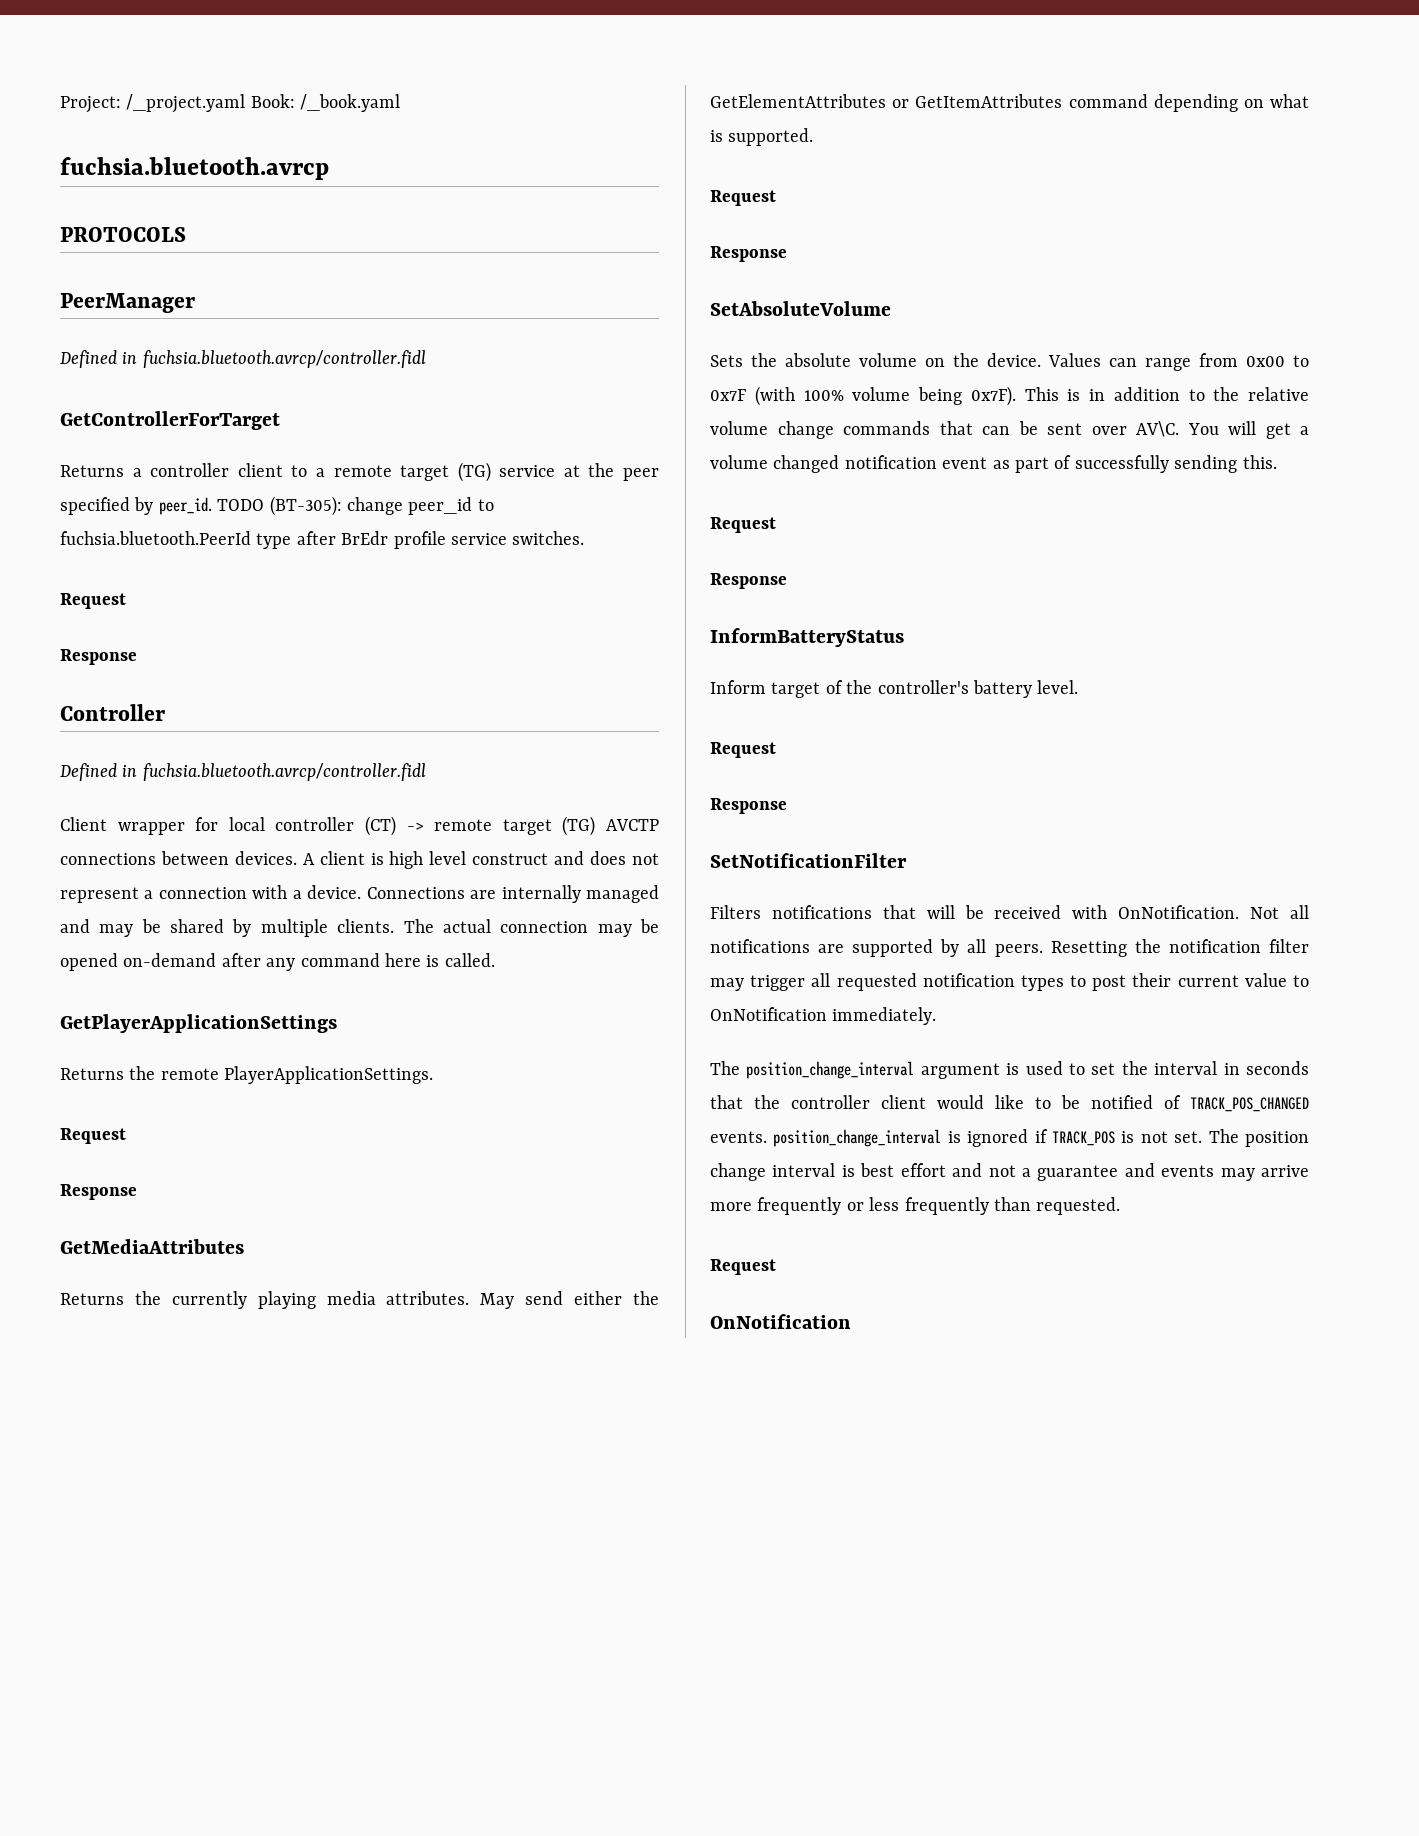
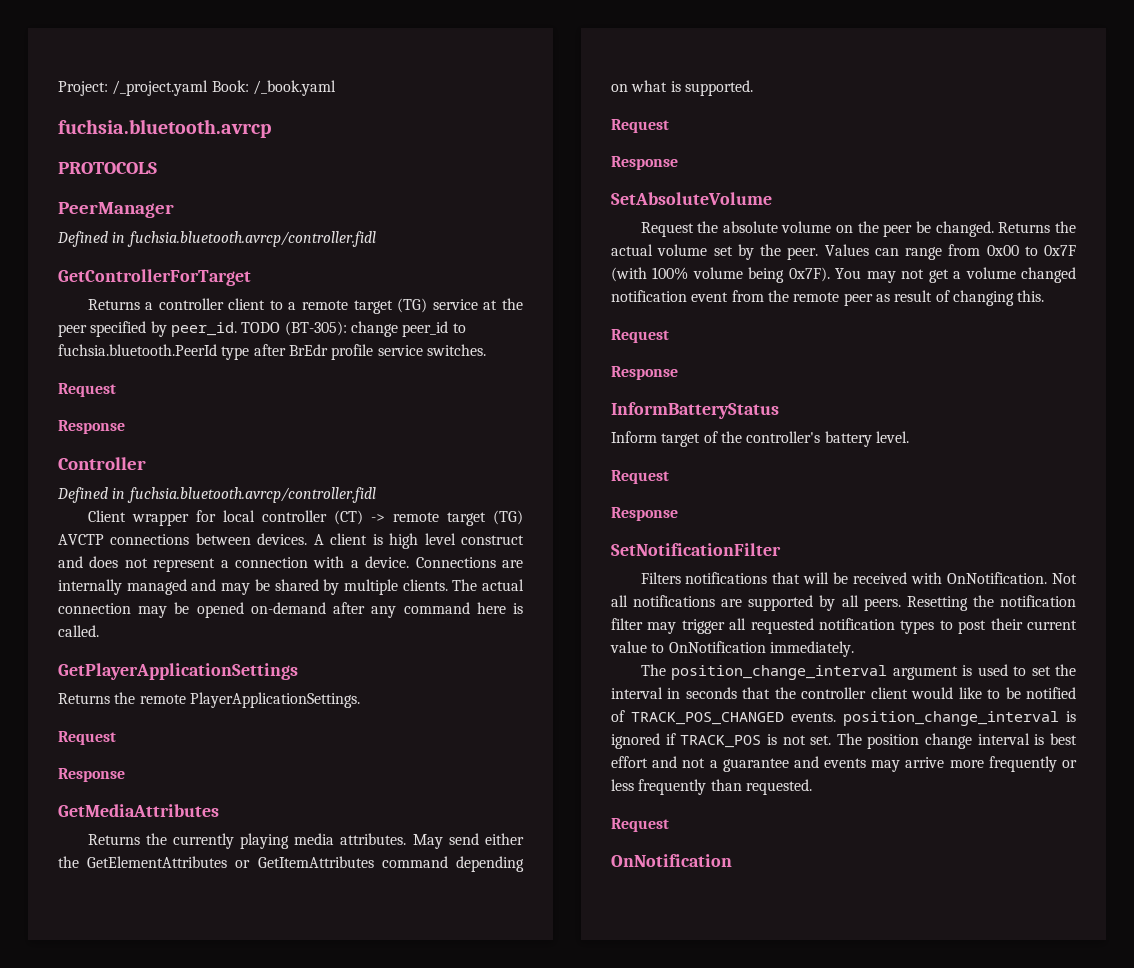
- Sets the absolute volume on the device.
+ Request the absolute volume on the peer be changed. Returns the actual volume set by the peer.
- This is in addition to the relative volume change commands that can be sent over AV\C. You will get a volume changed notification event as part of successfully sending this.
+ You may not get a volume changed notification event from the remote peer as result of changing this.

